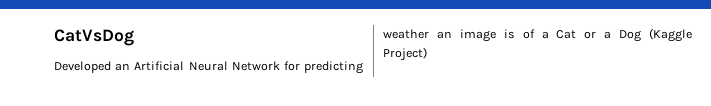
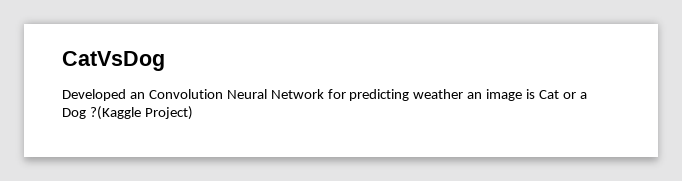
- Developed an Artificial Neural Network for predicting weather an image is of a Cat or a Dog (Kaggle Project)
+ Developed an Convolution Neural Network for predicting weather an image is Cat or a Dog ?(Kaggle Project)

